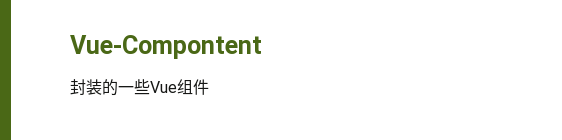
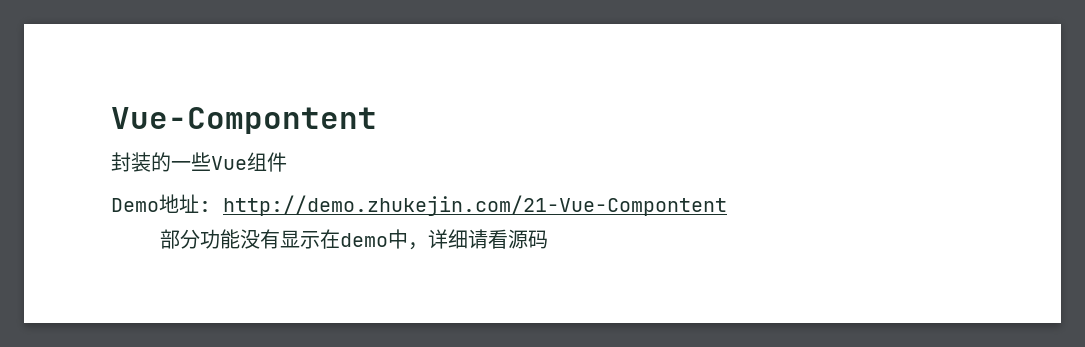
+ Demo地址: http://demo.zhukejin.com/21-Vue-Compontent
+ 部分功能没有显示在demo中，详细请看源码

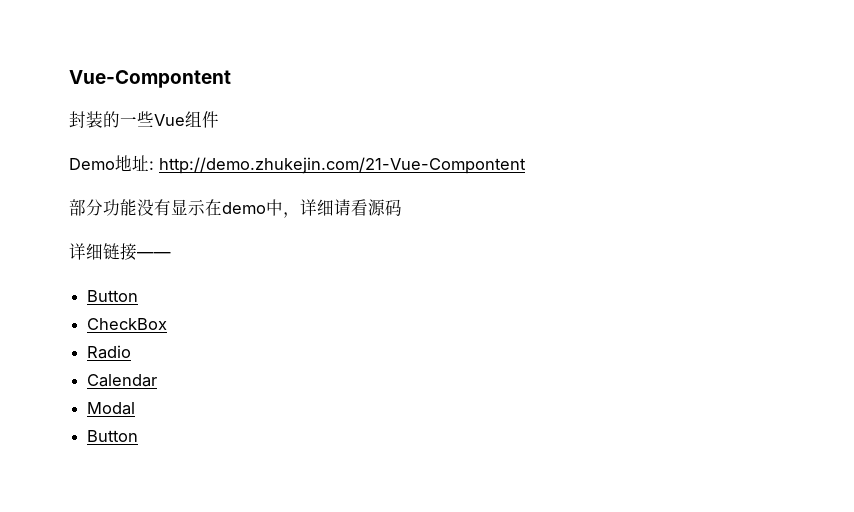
+ 详细链接——
+ Button
+ CheckBox
+ Radio
+ Calendar
+ Modal
+ Button

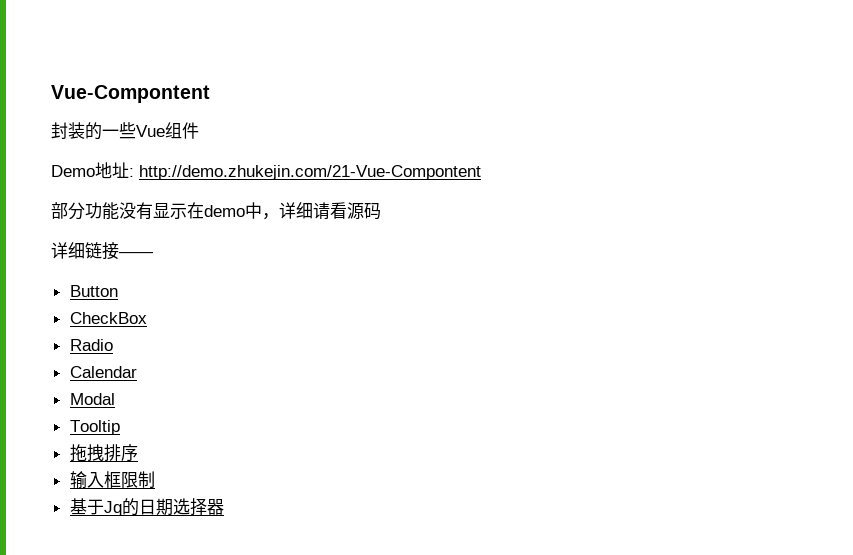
  Modal
- Button
+ Tooltip
+ 拖拽排序
+ 输入框限制
+ 基于Jq的日期选择器

